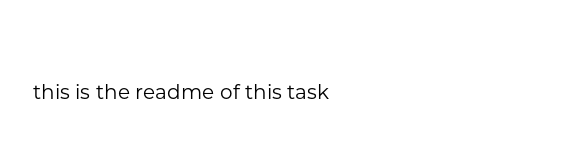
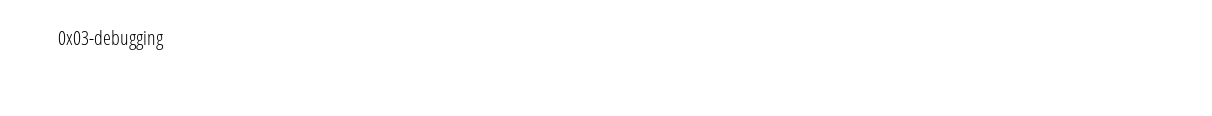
- this is the readme of this task
+ 0x03-debugging

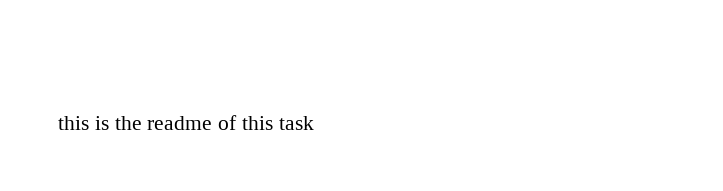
- 0x03-debugging
+ this is the readme of this task

